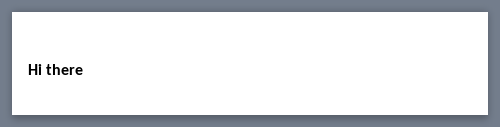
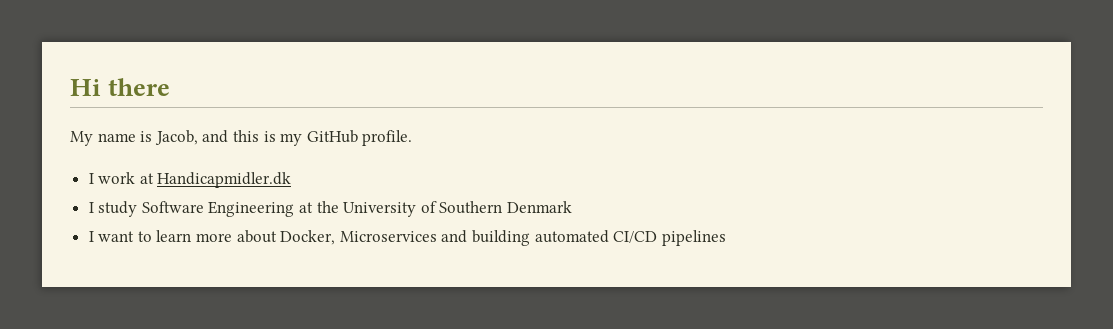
+ My name is Jacob, and this is my GitHub profile.
+ I work at Handicapmidler.dk
+ I study Software Engineering at the University of Southern Denmark
+ I want to learn more about Docker, Microservices and building automated CI/CD pipelines

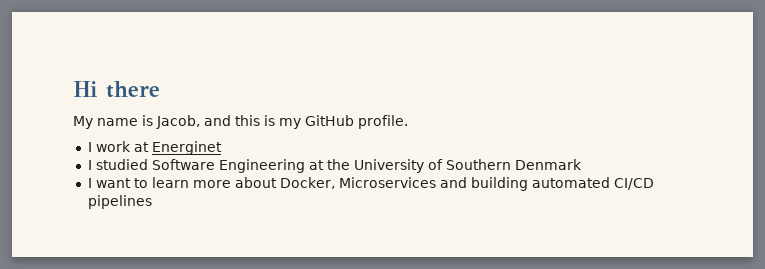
- I work at Handicapmidler.dk
- I study Software Engineering at the University of Southern Denmark
+ I work at Energinet
+ I studied Software Engineering at the University of Southern Denmark

